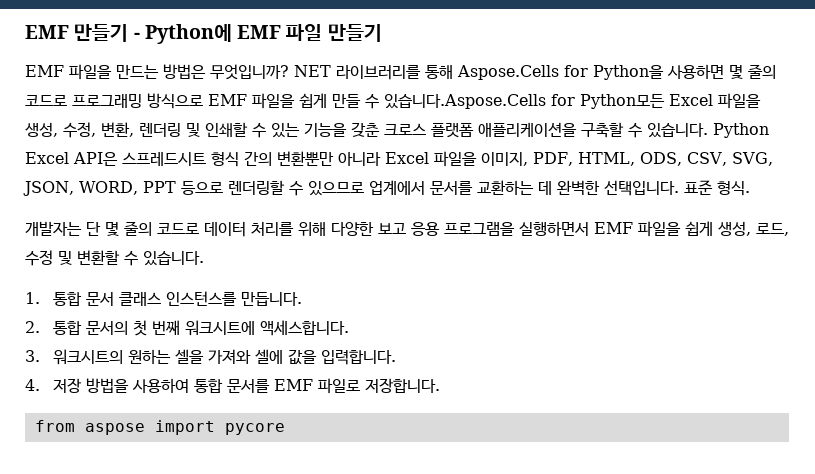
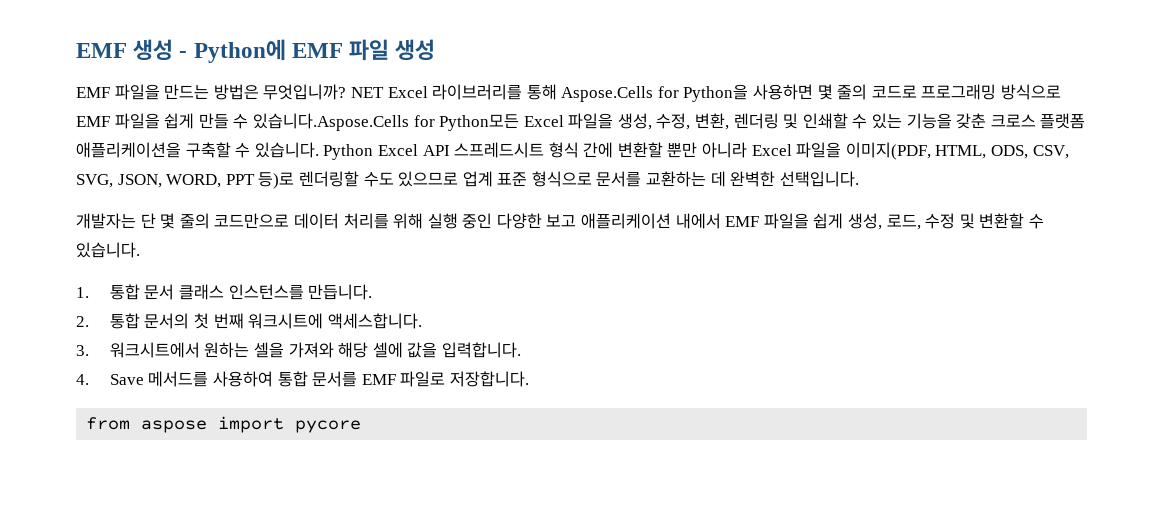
- EMF 만들기 - Python에 EMF 파일 만들기
+ EMF 생성 - Python에 EMF 파일 생성
- NET 라이브러리를 통해 Aspose.Cells for Python을 사용하면 몇 줄의 코드로 프로그래밍 방식으로 EMF 파일을 쉽게 만들 수 있습니다.Aspose.Cells for Python모든 Excel 파일을 생성, 수정, 변환, 렌더링 및 인쇄할 수 있는 기능을 갖춘 크로스 플랫폼 애플리케이션을 구축할 수 있습니다.
+ NET Excel 라이브러리를 통해 Aspose.Cells for Python을 사용하면 몇 줄의 코드로 프로그래밍 방식으로 EMF 파일을 쉽게 만들 수 있습니다.Aspose.Cells for Python모든 Excel 파일을 생성, 수정, 변환, 렌더링 및 인쇄할 수 있는 기능을 갖춘 크로스 플랫폼 애플리케이션을 구축할 수 있습니다.
- Python Excel API은 스프레드시트 형식 간의 변환뿐만 아니라 Excel 파일을 이미지, PDF, HTML, ODS, CSV, SVG, JSON, WORD, PPT 등으로 렌더링할 수 있으므로 업계에서 문서를 교환하는 데 완벽한 선택입니다. 표준 형식.
+ Python Excel API 스프레드시트 형식 간에 변환할 뿐만 아니라 Excel 파일을 이미지(PDF, HTML, ODS, CSV, SVG, JSON, WORD, PPT 등)로 렌더링할 수도 있으므로 업계 표준 형식으로 문서를 교환하는 데 완벽한 선택입니다.
- 개발자는 단 몇 줄의 코드로 데이터 처리를 위해 다양한 보고 응용 프로그램을 실행하면서 EMF 파일을 쉽게 생성, 로드, 수정 및 변환할 수 있습니다.
+ 개발자는 단 몇 줄의 코드만으로 데이터 처리를 위해 실행 중인 다양한 보고 애플리케이션 내에서 EMF 파일을 쉽게 생성, 로드, 수정 및 변환할 수 있습니다.
- 3. 워크시트의 원하는 셀을 가져와 셀에 값을 입력합니다.
+ 3. 워크시트에서 원하는 셀을 가져와 해당 셀에 값을 입력합니다.
- 4. 저장 방법을 사용하여 통합 문서를 EMF 파일로 저장합니다.
+ 4. Save 메서드를 사용하여 통합 문서를 EMF 파일로 저장합니다.

